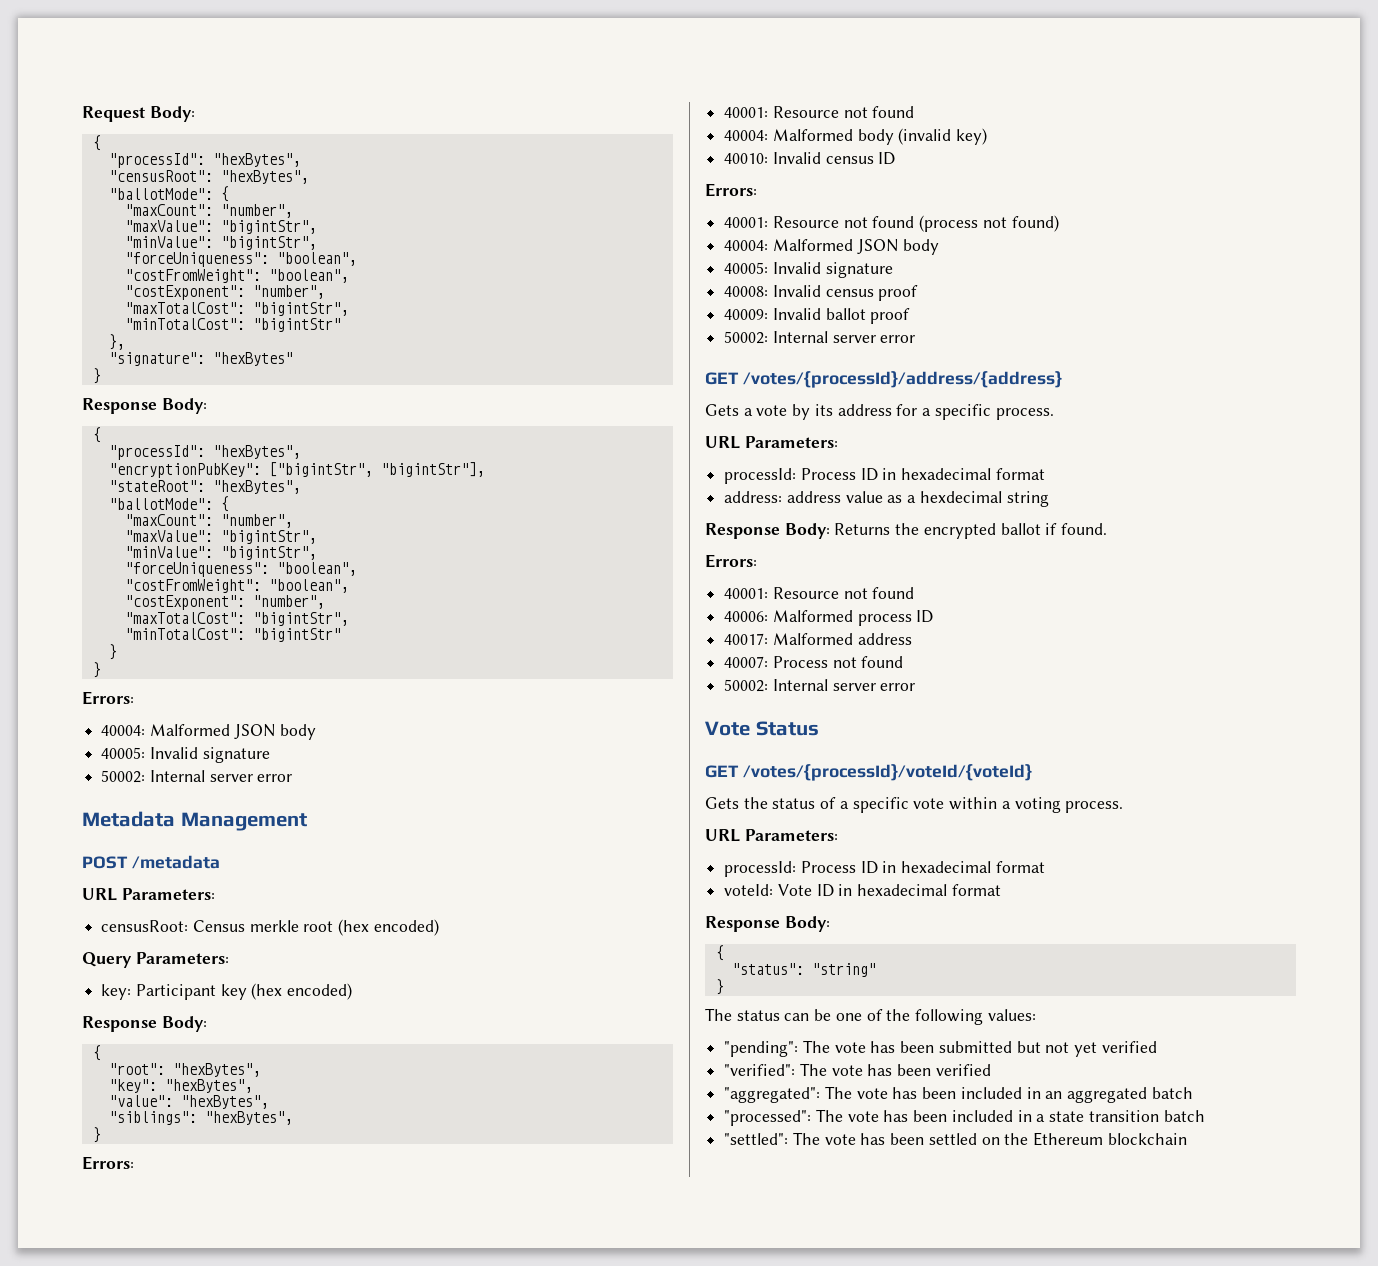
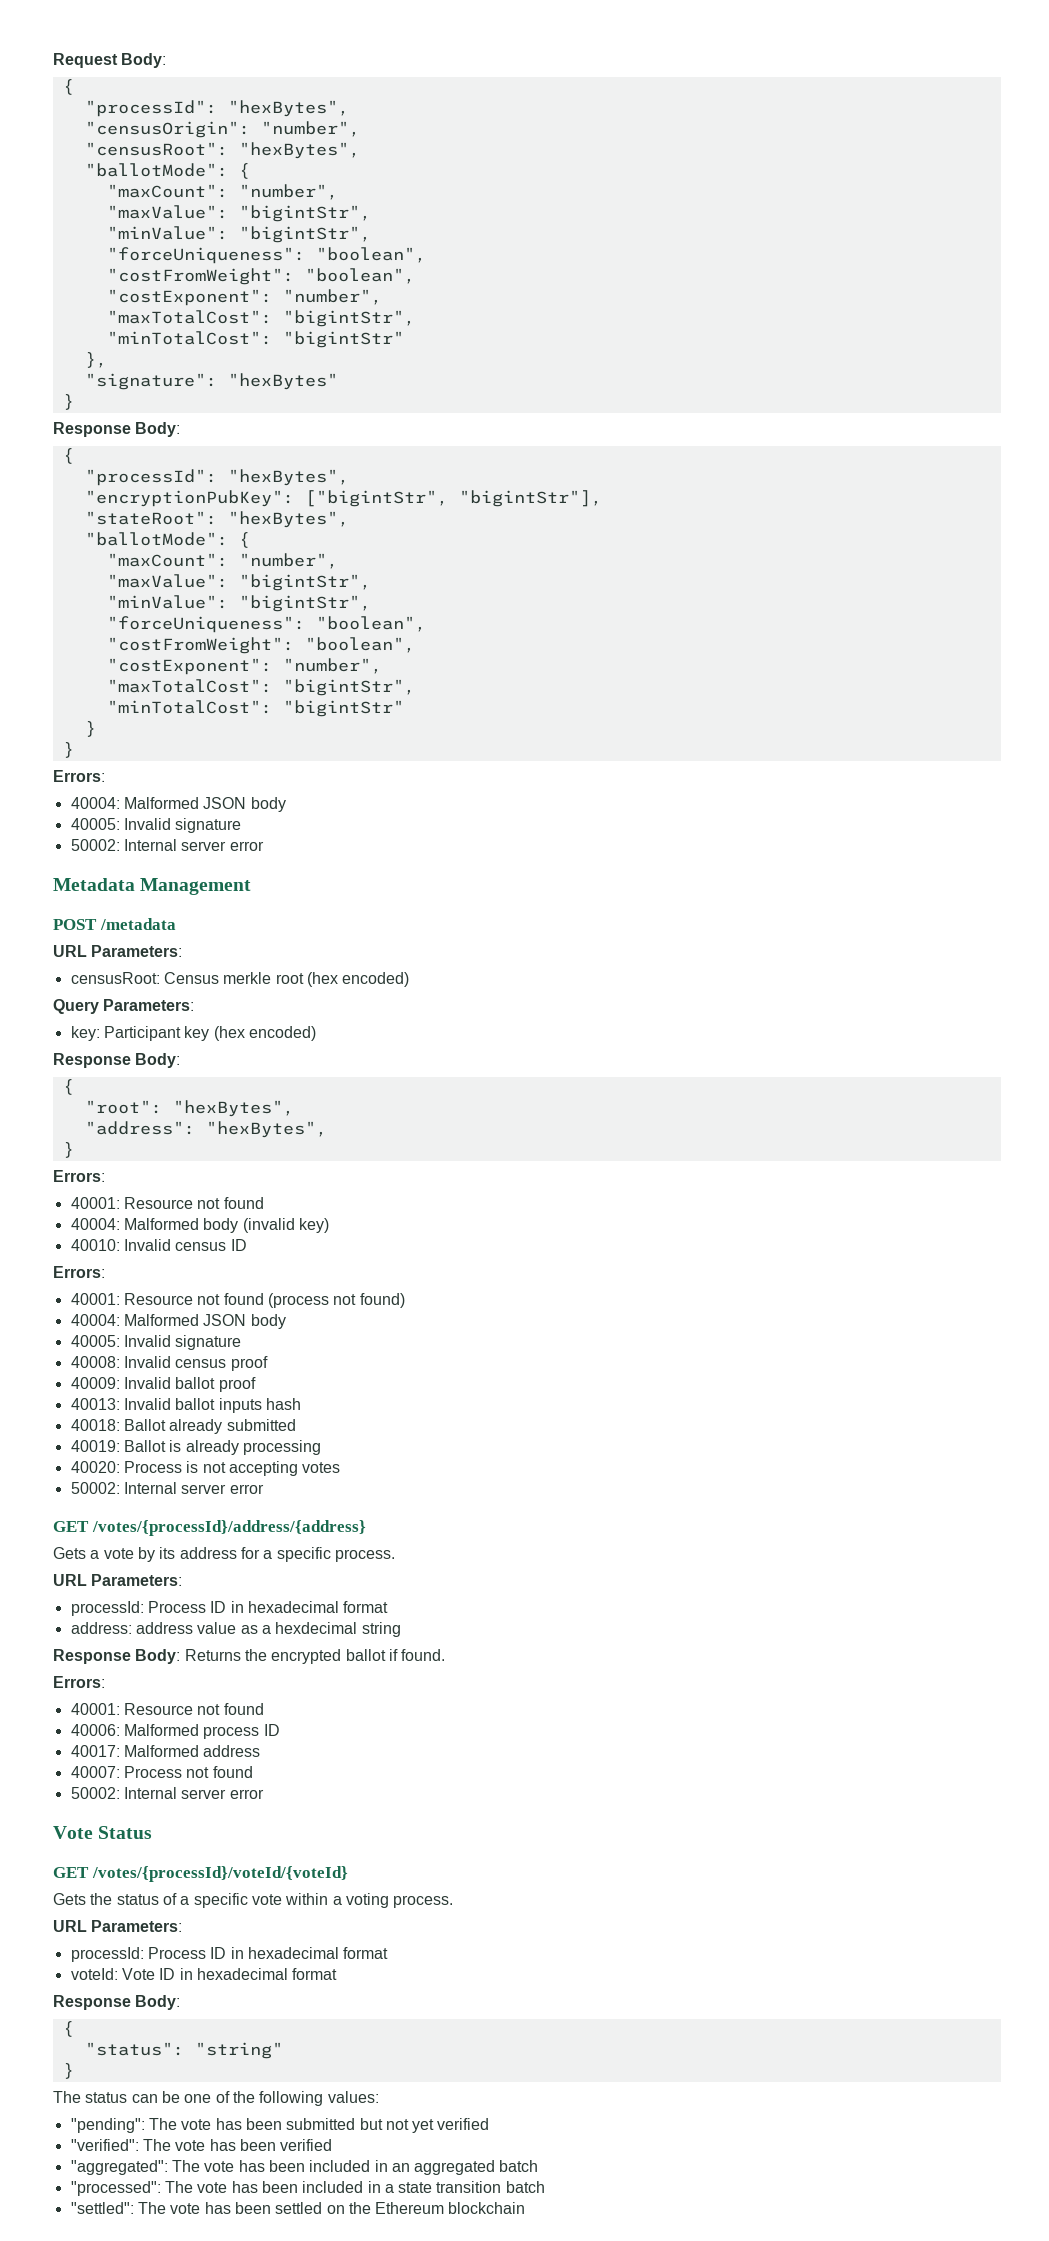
+ "censusOrigin": "number",
- "key": "hexBytes",
- "value": "hexBytes",
- "siblings": "hexBytes",
+ "address": "hexBytes",
+ 40013: Invalid ballot inputs hash
+ 40018: Ballot already submitted
+ 40019: Ballot is already processing
+ 40020: Process is not accepting votes

